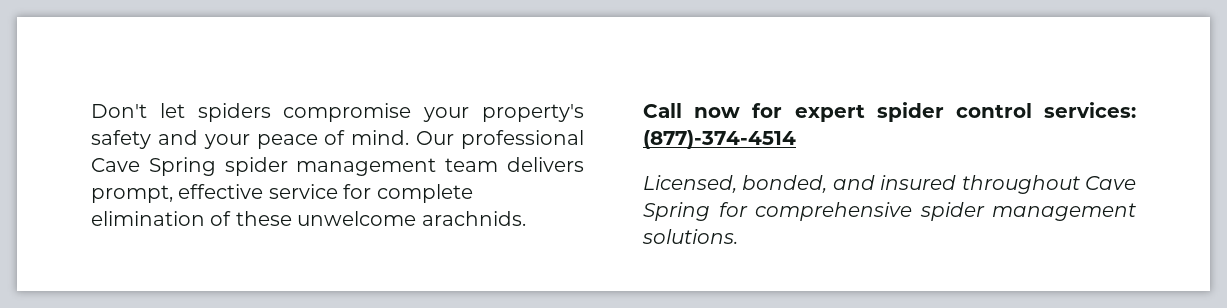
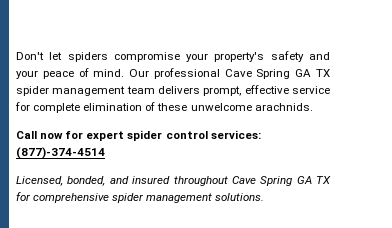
- Our professional Cave Spring spider management team delivers prompt, effective service for complete elimination of these unwelcome arachnids.
+ Our professional Cave Spring GA TX spider management team delivers prompt, effective service for complete elimination of these unwelcome arachnids.
- Licensed, bonded, and insured throughout Cave Spring for comprehensive spider management solutions.
+ Licensed, bonded, and insured throughout Cave Spring GA TX for comprehensive spider management solutions.

